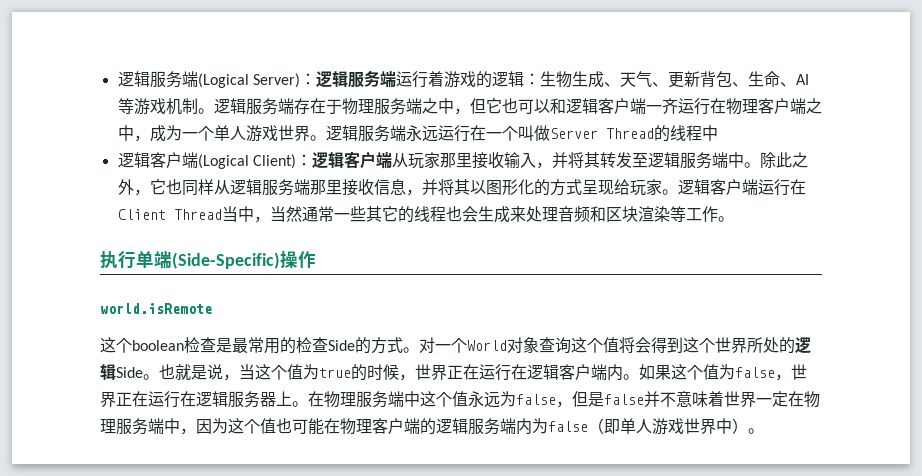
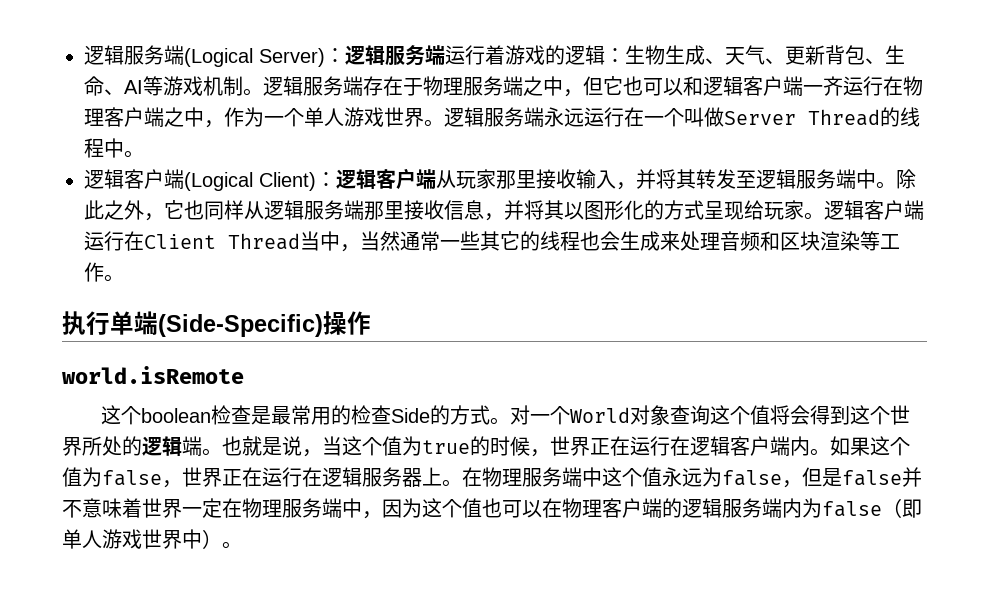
- 逻辑服务端存在于物理服务端之中，但它也可以和逻辑客户端一齐运行在物理客户端之中，成为一个单人游戏世界。
+ 逻辑服务端存在于物理服务端之中，但它也可以和逻辑客户端一齐运行在物理客户端之中，作为一个单人游戏世界。
- 逻辑服务端永远运行在一个叫做Server Thread的线程中
+ 逻辑服务端永远运行在一个叫做Server Thread的线程中。
- 对一个World对象查询这个值将会得到这个世界所处的逻辑Side。
+ 对一个World对象查询这个值将会得到这个世界所处的逻辑端。
- 在物理服务端中这个值永远为false，但是false并不意味着世界一定在物理服务端中，因为这个值也可能在物理客户端的逻辑服务端内为false（即单人游戏世界中）。
+ 在物理服务端中这个值永远为false，但是false并不意味着世界一定在物理服务端中，因为这个值也可以在物理客户端的逻辑服务端内为false（即单人游戏世界中）。

